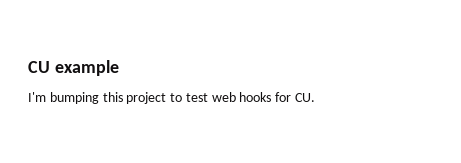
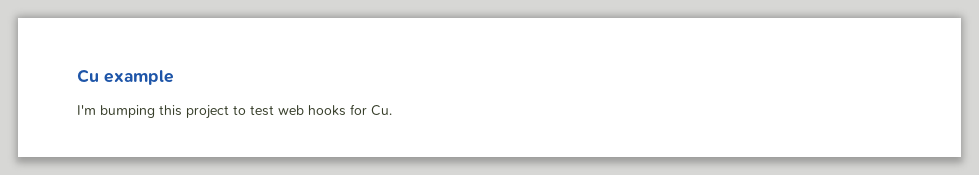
- CU example
+ Cu example
- I'm bumping this project to test web hooks for CU.
+ I'm bumping this project to test web hooks for Cu.

